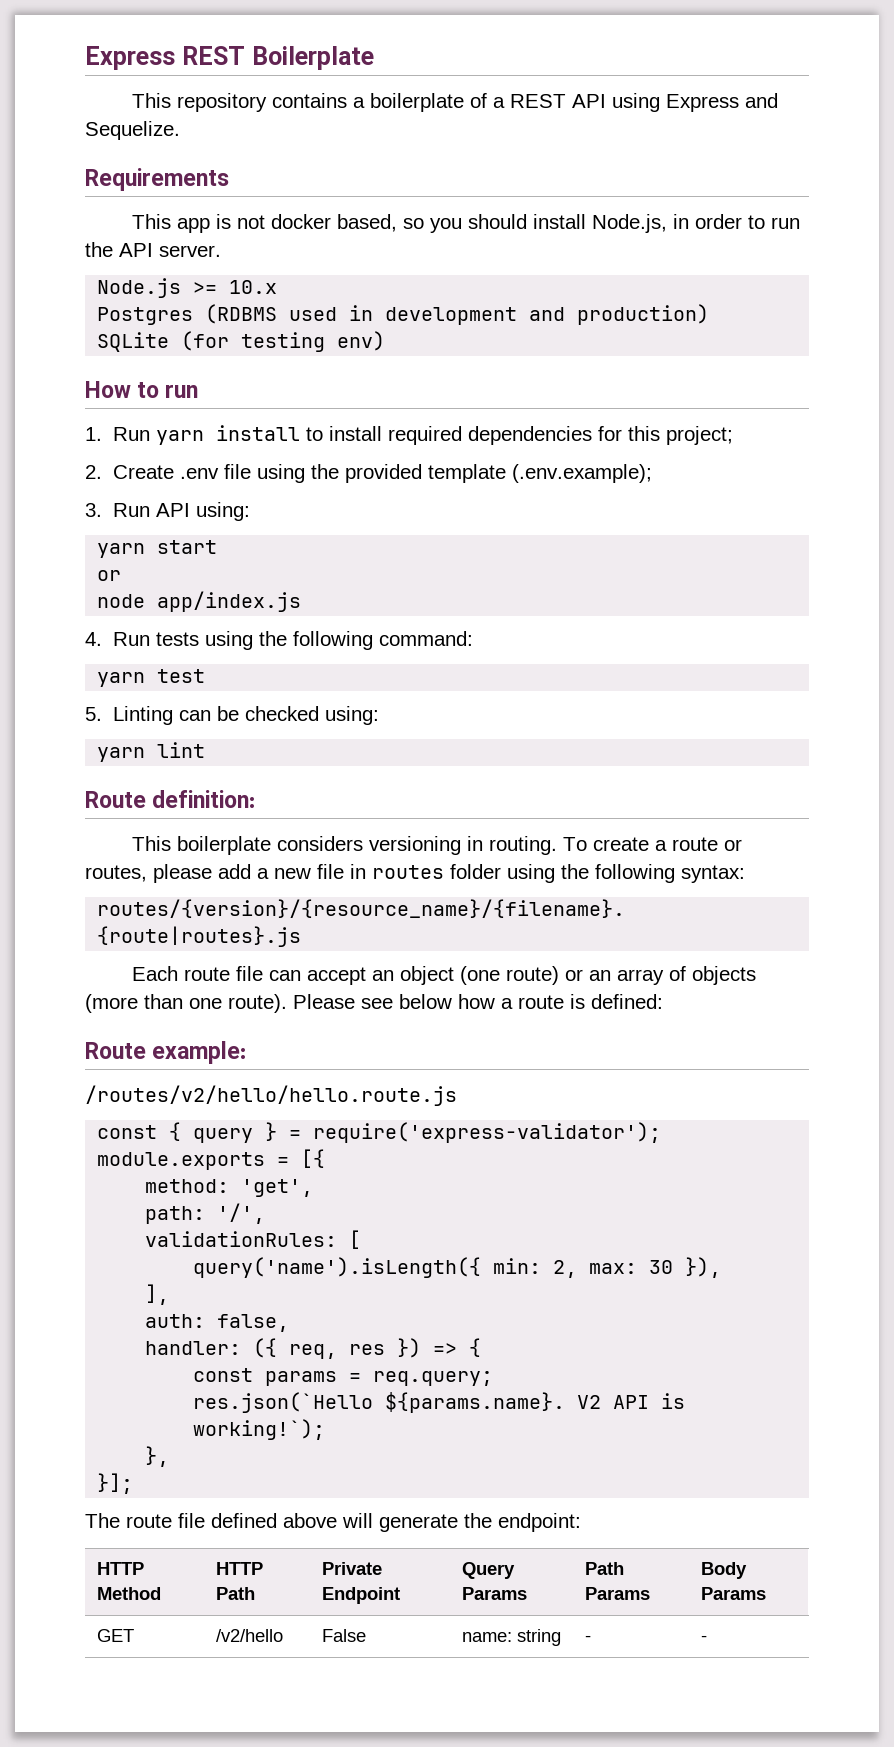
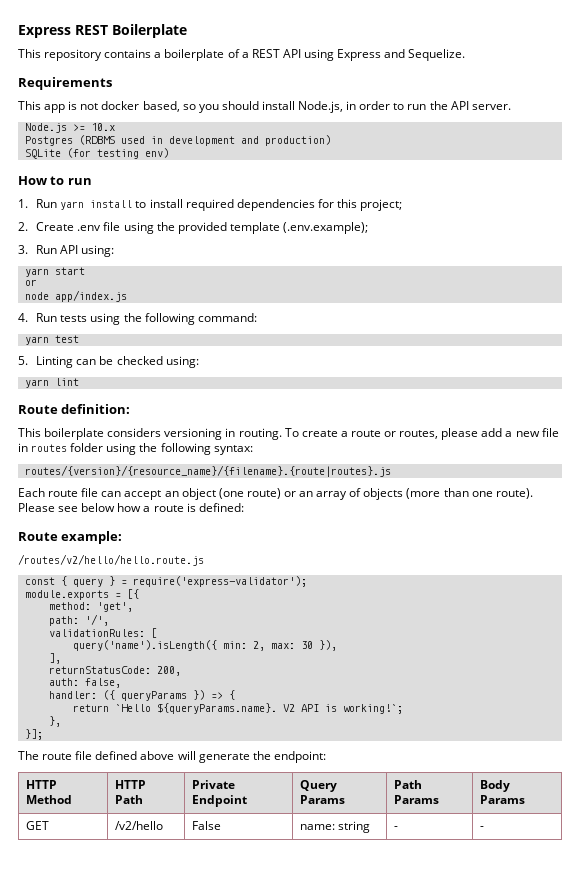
+ returnStatusCode: 200,
- handler: ({ req, res }) => {
+ handler: ({ queryParams }) => {
- const params = req.query;
- res.json(`Hello ${params.name}. V2 API is working!`);
+ return `Hello ${queryParams.name}. V2 API is working!`;

